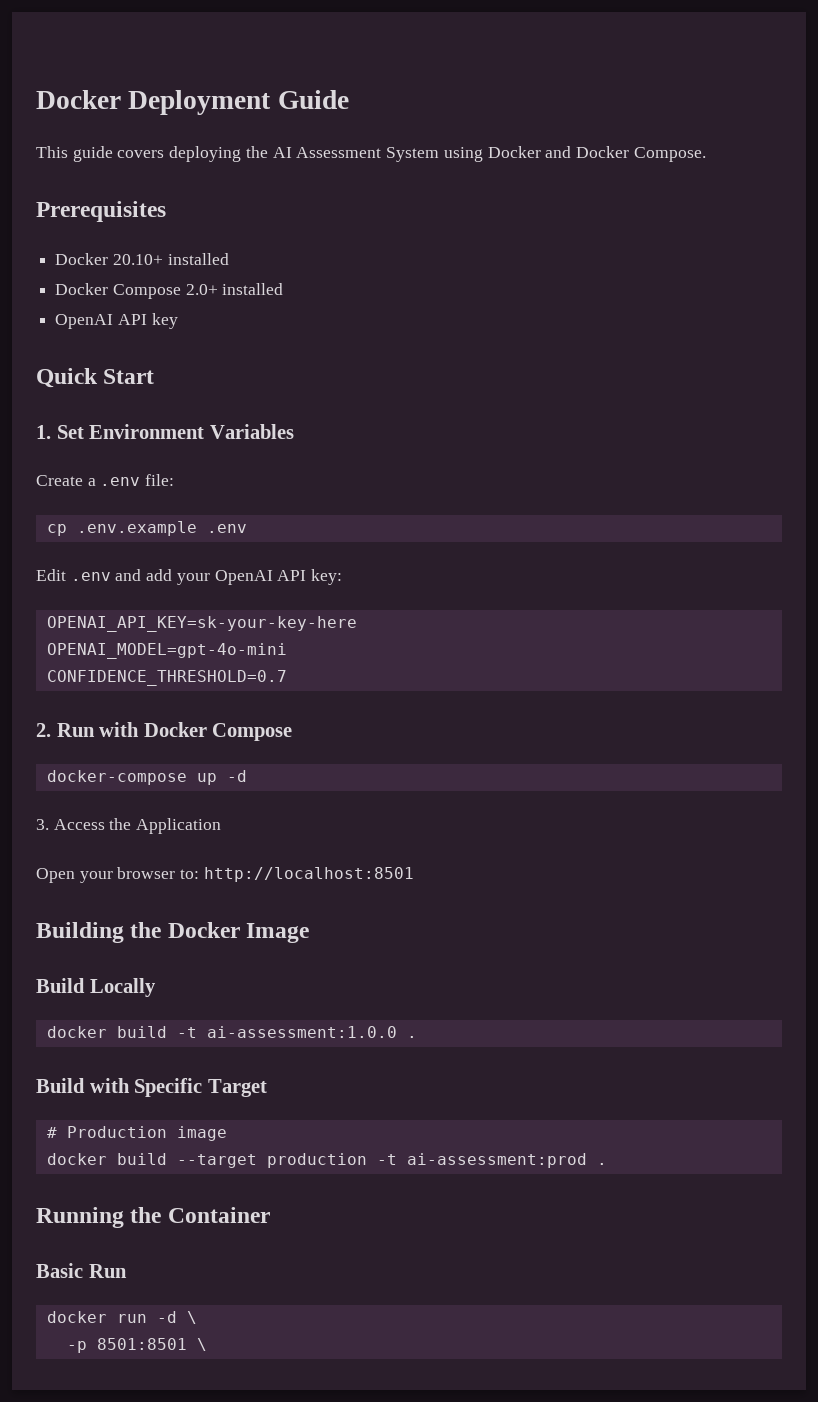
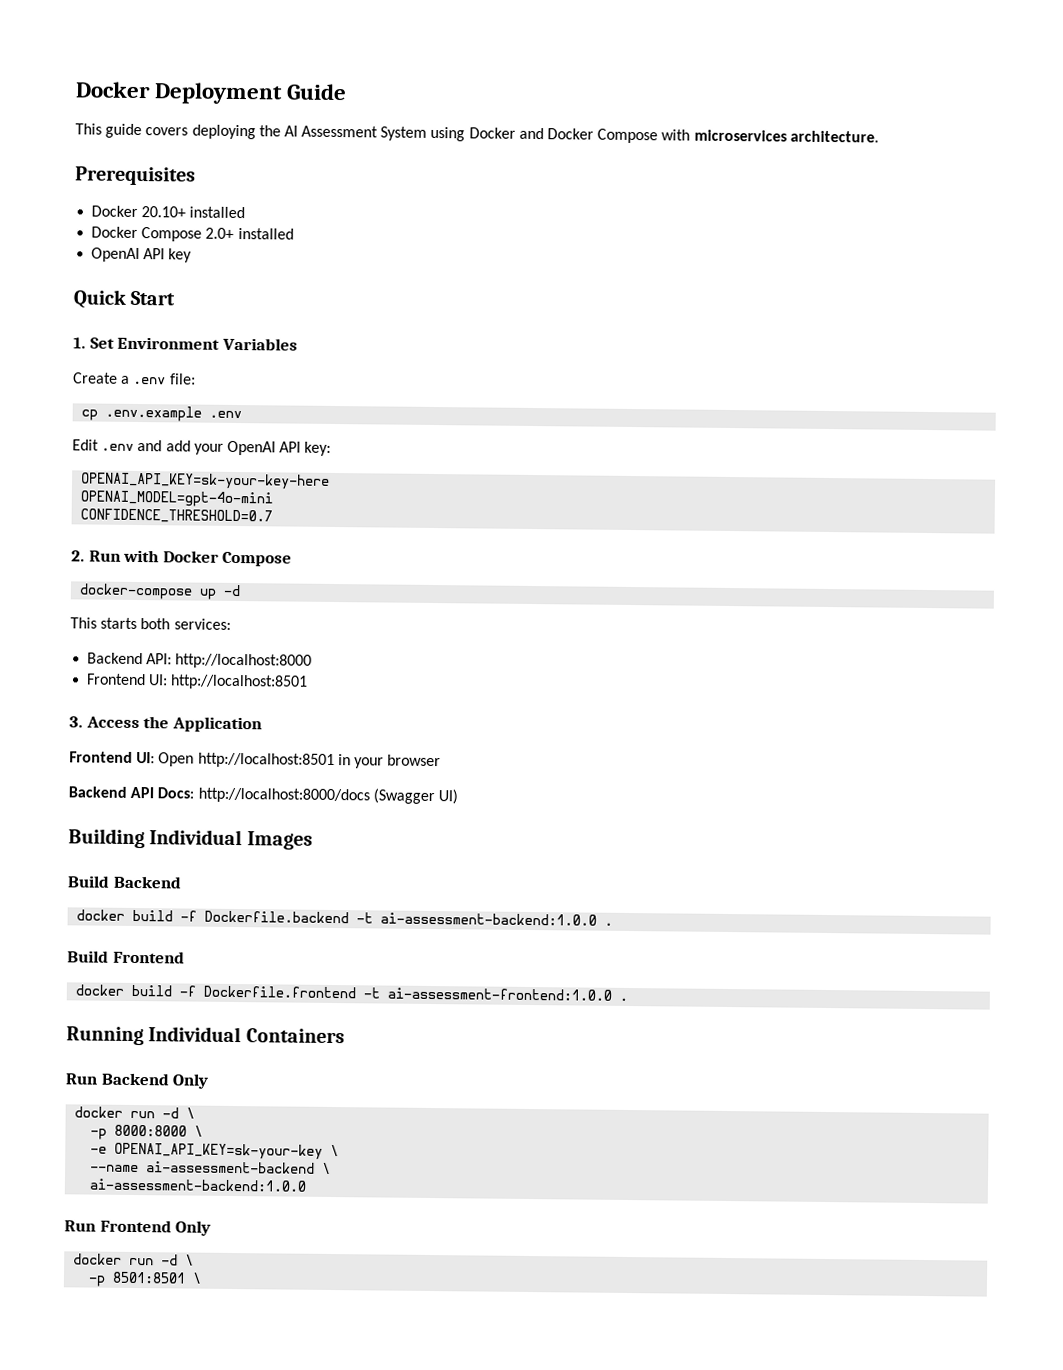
- This guide covers deploying the AI Assessment System using Docker and Docker Compose.
+ This guide covers deploying the AI Assessment System using Docker and Docker Compose with microservices architecture.
+ This starts both services:
+ Backend API: http://localhost:8000
+ Frontend UI: http://localhost:8501
  3. Access the Application
- Open your browser to: http://localhost:8501
- Building the Docker Image
- Build Locally
- docker build -t ai-assessment:1.0.0 .
- Build with Specific Target
- # Production image
- docker build --target production -t ai-assessment:prod .
- Running the Container
- Basic Run
+ Frontend UI: Open http://localhost:8501 in your browser
+ Backend API Docs: http://localhost:8000/docs (Swagger UI)
+ Building Individual Images
+ Build Backend
+ docker build -f Dockerfile.backend -t ai-assessment-backend:1.0.0 .
+ Build Frontend
+ docker build -f Dockerfile.frontend -t ai-assessment-frontend:1.0.0 .
+ Running Individual Containers
+ Run Backend Only
+ docker run -d \
+ -p 8000:8000 \
+ -e OPENAI_API_KEY=sk-your-key \
+ --name ai-assessment-backend \
+ ai-assessment-backend:1.0.0
+ Run Frontend Only

